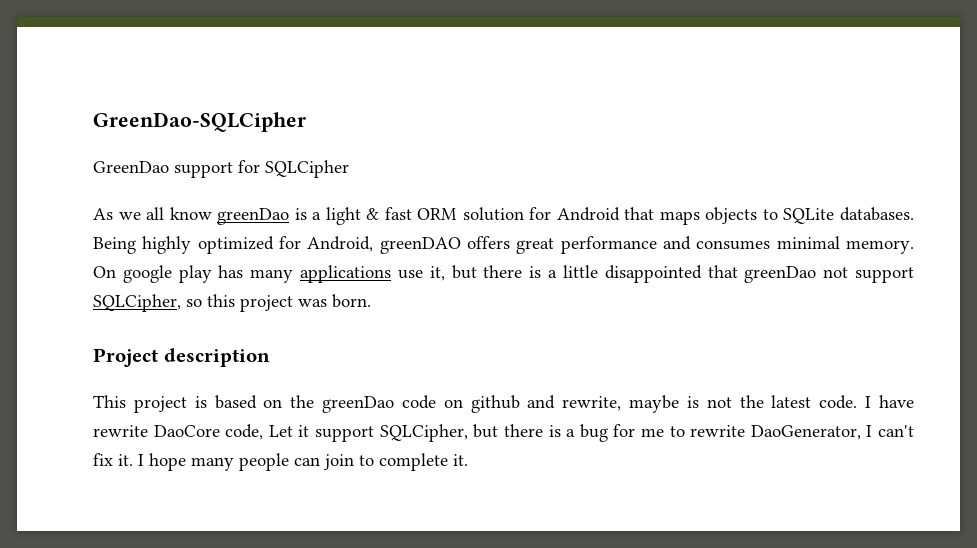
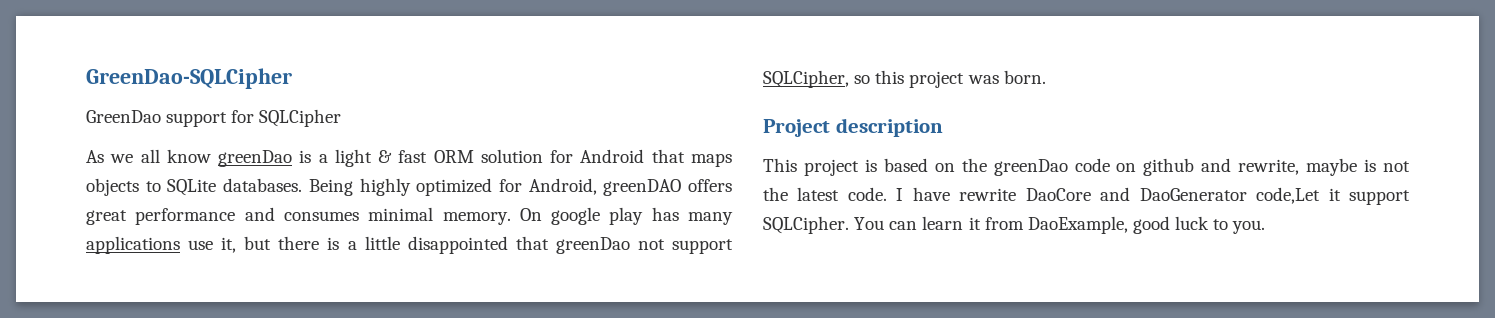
- I have rewrite DaoCore code, Let it support SQLCipher, but there is a bug for me to rewrite DaoGenerator, I can't fix it. I hope many people can join to complete it.
+ I have rewrite DaoCore and DaoGenerator code,Let it support SQLCipher. You can learn it from DaoExample, good luck to you.

